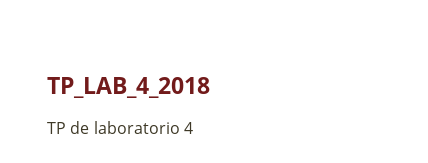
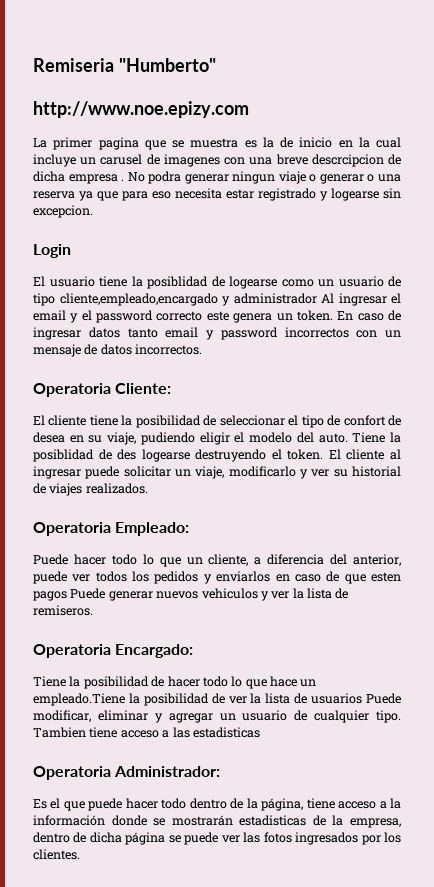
- TP_LAB_4_2018
- TP de laboratorio 4
+ Remiseria "Humberto"
+ http://www.noe.epizy.com
+ La primer pagina que se muestra es la de inicio en la cual incluye un carusel de imagenes con una breve descrcipcion de dicha empresa . No podra generar ningun viaje o generar o una reserva ya que para eso necesita estar registrado y logearse sin excepcion.
+ Login
+ El usuario tiene la posiblidad de logearse como un usuario de tipo cliente,empleado,encargado y administrador Al ingresar el email y el password correcto este genera un token. En caso de ingresar datos tanto email y password incorrectos con un mensaje de datos incorrectos.
+ Operatoria Cliente:
+ El cliente tiene la posibilidad de seleccionar el tipo de confort de desea en su viaje, pudiendo eligir el modelo del auto. Tiene la posiblidad de des logearse destruyendo el token. El cliente al ingresar puede solicitar un viaje, modificarlo y ver su historial de viajes realizados.
+ Operatoria Empleado:
+ Puede hacer todo lo que un cliente, a diferencia del anterior, puede ver todos los pedidos y enviarlos en caso de que esten pagos Puede generar nuevos vehiculos y ver la lista de remiseros.
+ Operatoria Encargado:
+ Tiene la posibilidad de hacer todo lo que hace un empleado.Tiene la posibilidad de ver la lista de usuarios Puede modificar, eliminar y agregar un usuario de cualquier tipo. Tambien tiene acceso a las estadisticas
+ Operatoria Administrador:
+ Es el que puede hacer todo dentro de la página, tiene acceso a la información donde se mostrarán estadisticas de la empresa, dentro de dicha página se puede ver las fotos ingresados por los clientes.

